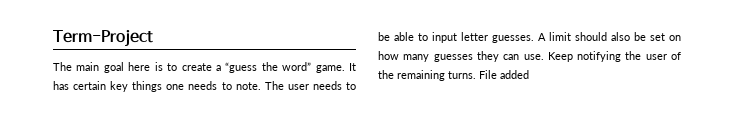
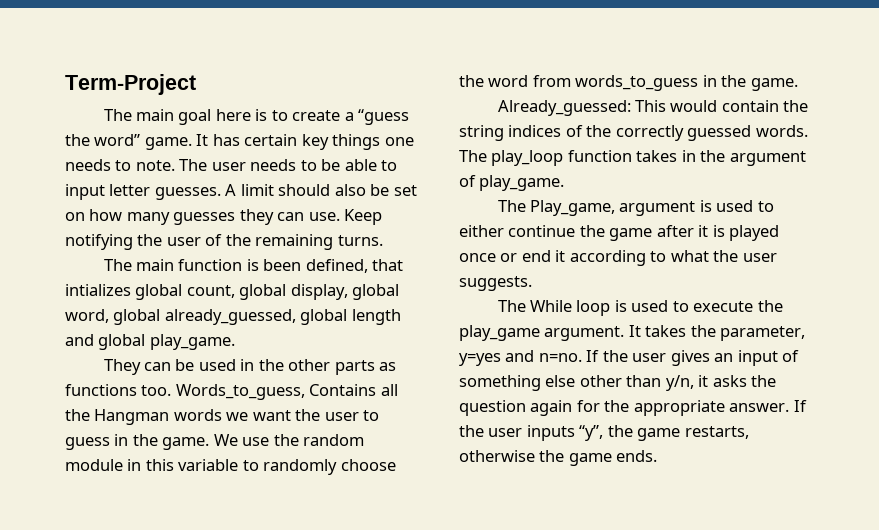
- Keep notifying the user of the remaining turns. File added
+ Keep notifying the user of the remaining turns.
+ The main function is been defined, that intializes global count, global display, global word, global already_guessed, global length and global play_game.
+ They can be used in the other parts as functions too. Words_to_guess, Contains all the Hangman words we want the user to guess in the game. We use the random module in this variable to randomly choose the word from words_to_guess in the game.
+ Already_guessed: This would contain the string indices of the correctly guessed words. The play_loop function takes in the argument of play_game.
+ The Play_game, argument is used to either continue the game after it is played once or end it according to what the user suggests.
+ The While loop is used to execute the play_game argument. It takes the parameter, y=yes and n=no. If the user gives an input of something else other than y/n, it asks the question again for the appropriate answer. If the user inputs “y”, the game restarts, otherwise the game ends.

